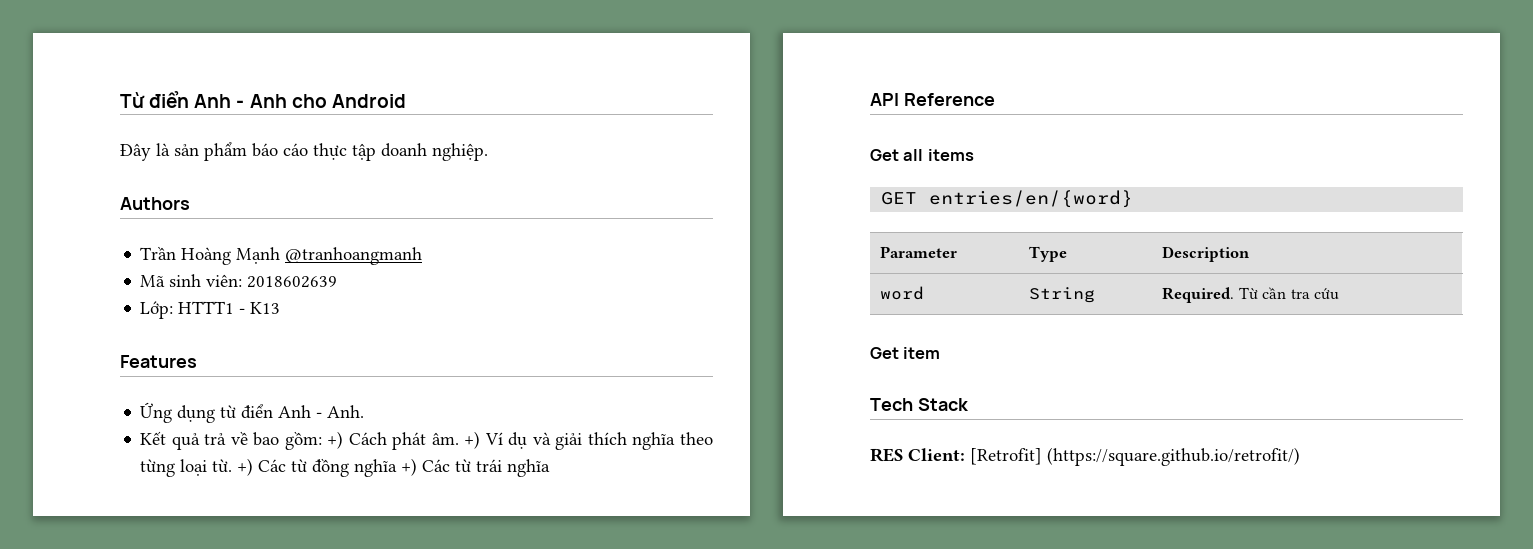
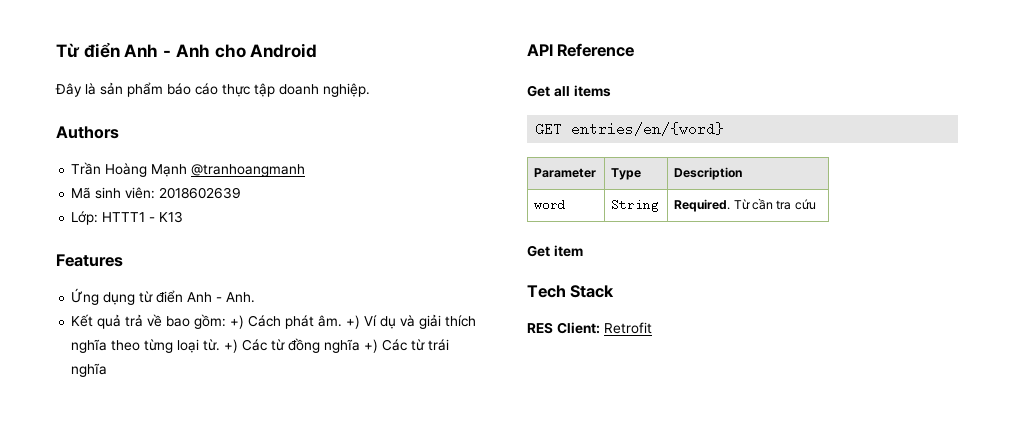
- RES Client: [Retrofit] (https://square.github.io/retrofit/)
+ RES Client: Retrofit

